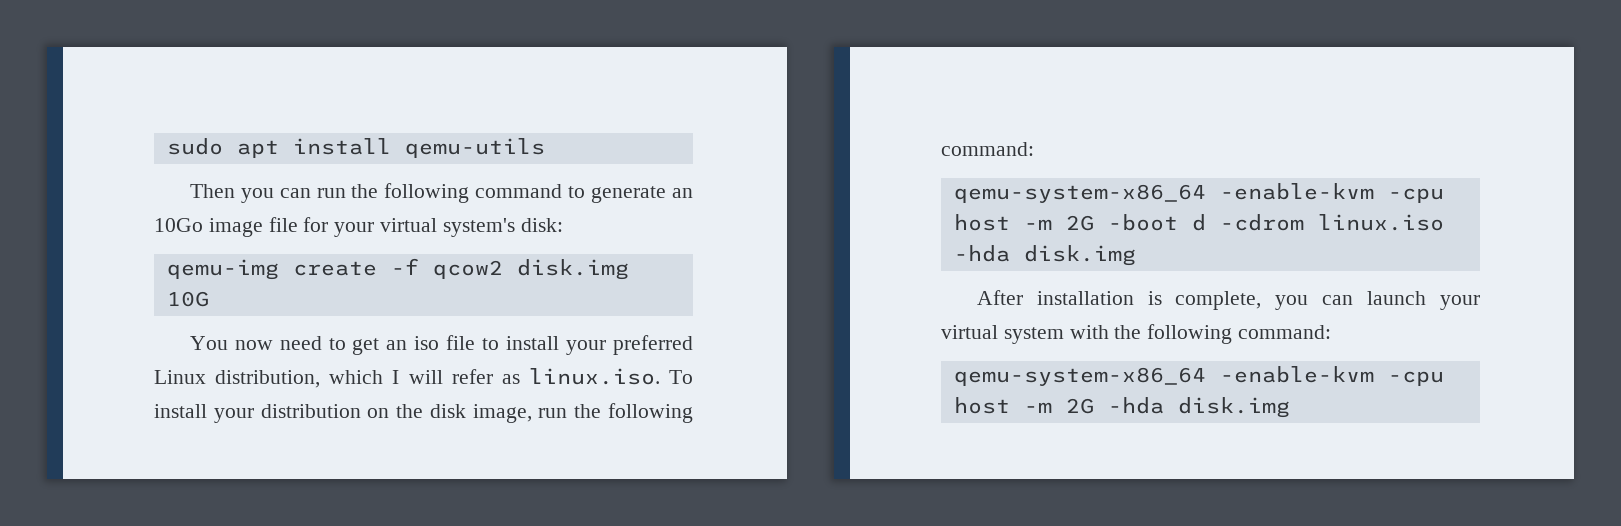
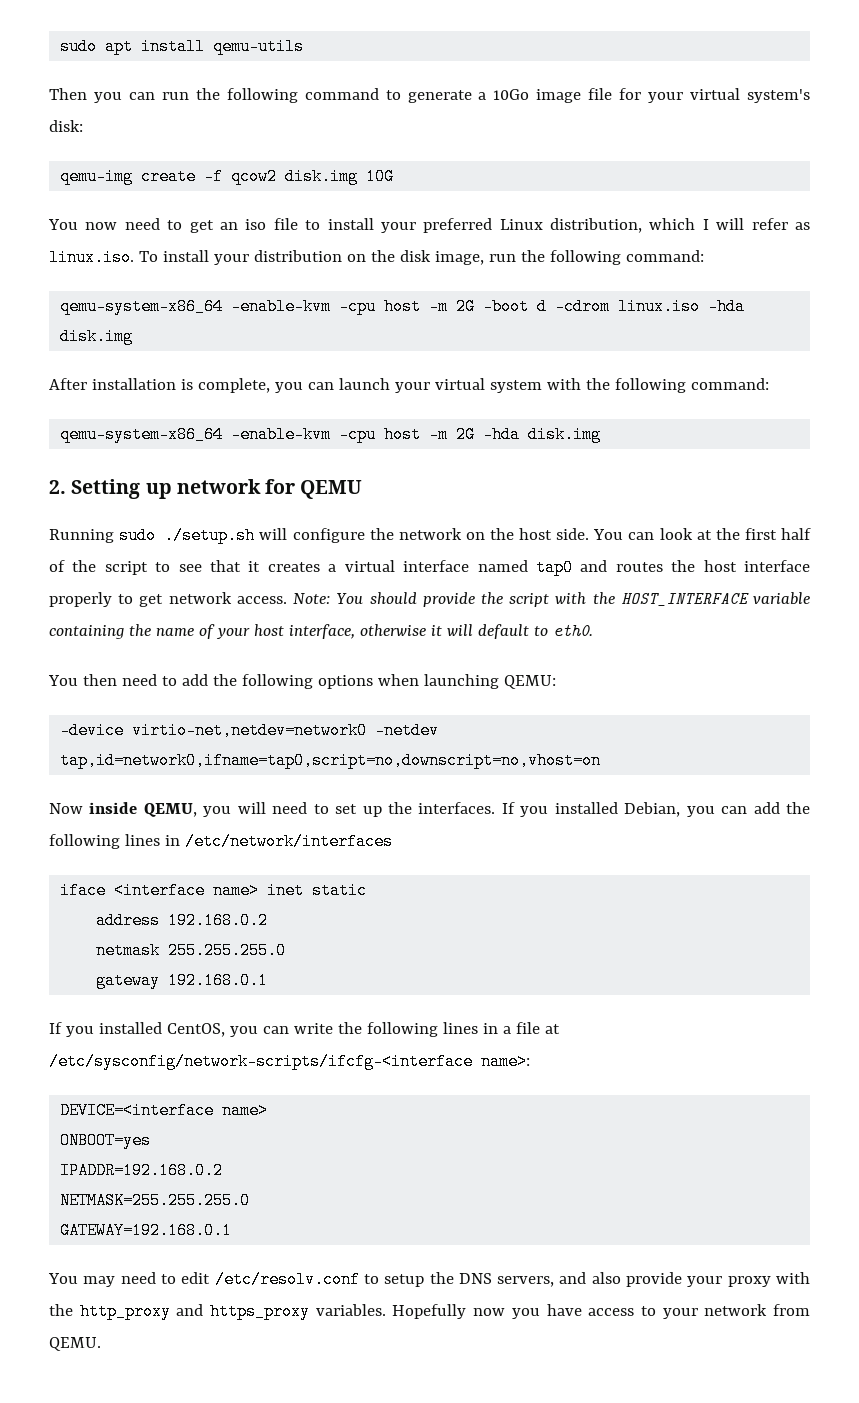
- Then you can run the following command to generate an 10Go image file for your virtual system's disk:
+ Then you can run the following command to generate a 10Go image file for your virtual system's disk:
+ 2. Setting up network for QEMU
+ Running sudo ./setup.sh will configure the network on the host side. You can look at the first half of the script to see that it creates a virtual interface named tap0 and routes the host interface properly to get network access. Note: You should provide the script with the HOST_INTERFACE variable containing the name of your host interface, otherwise it will default to eth0.
+ You then need to add the following options when launching QEMU:
+ -device virtio-net,netdev=network0 -netdev tap,id=network0,ifname=tap0,script=no,downscript=no,vhost=on
+ Now inside QEMU, you will need to set up the interfaces. If you installed Debian, you can add the following lines in /etc/network/interfaces
+ iface <interface name> inet static
+ address 192.168.0.2
+ netmask 255.255.255.0
+ gateway 192.168.0.1
+ If you installed CentOS, you can write the following lines in a file at /etc/sysconfig/network-scripts/ifcfg-<interface name>:
+ DEVICE=<interface name>
+ ONBOOT=yes
+ IPADDR=192.168.0.2
+ NETMASK=255.255.255.0
+ GATEWAY=192.168.0.1
+ You may need to edit /etc/resolv.conf to setup the DNS servers, and also provide your proxy with the http_proxy and https_proxy variables. Hopefully now you have access to your network from QEMU.

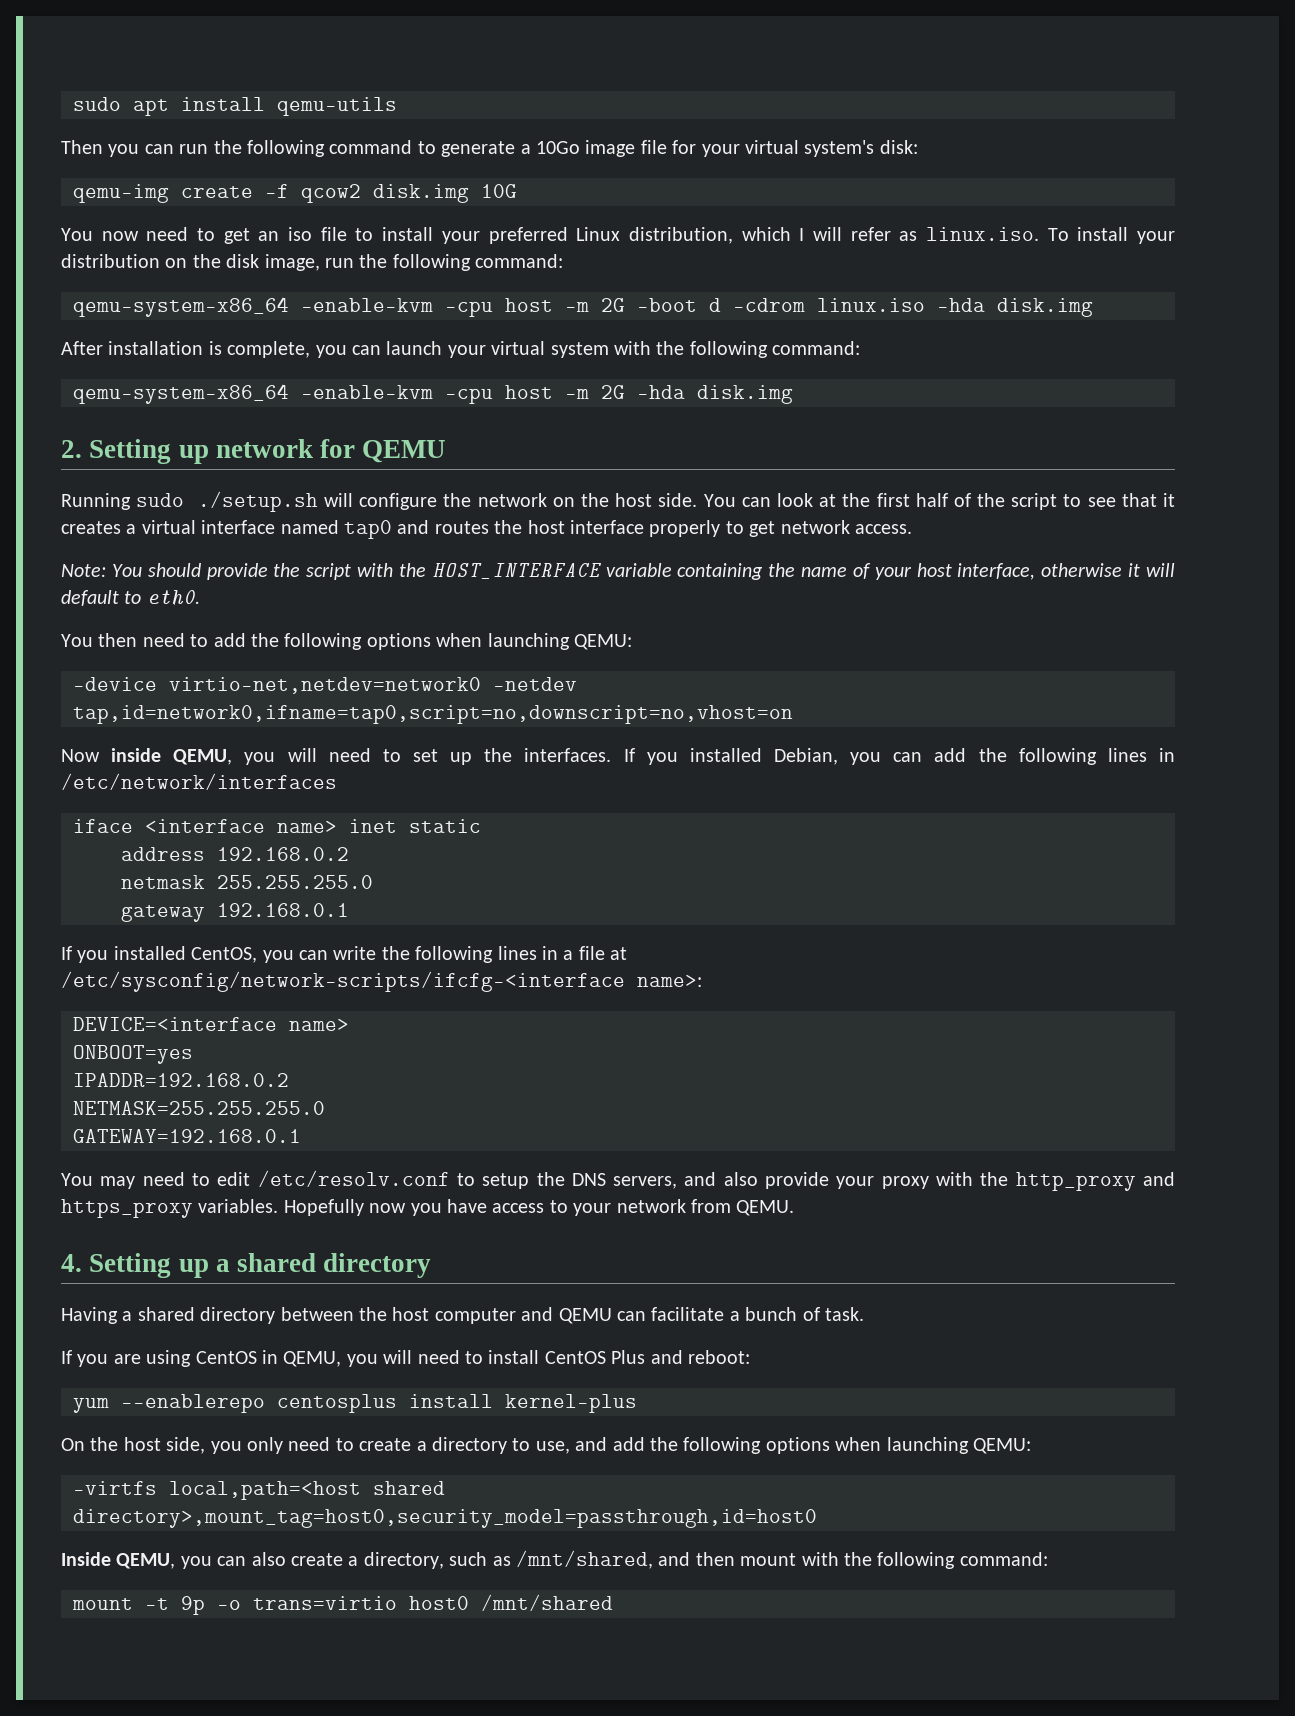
- You can look at the first half of the script to see that it creates a virtual interface named tap0 and routes the host interface properly to get network access. Note: You should provide the script with the HOST_INTERFACE variable containing the name of your host interface, otherwise it will default to eth0.
+ You can look at the first half of the script to see that it creates a virtual interface named tap0 and routes the host interface properly to get network access.
+ Note: You should provide the script with the HOST_INTERFACE variable containing the name of your host interface, otherwise it will default to eth0.
+ 4. Setting up a shared directory
+ Having a shared directory between the host computer and QEMU can facilitate a bunch of task.
+ If you are using CentOS in QEMU, you will need to install CentOS Plus and reboot:
+ yum --enablerepo centosplus install kernel-plus
+ On the host side, you only need to create a directory to use, and add the following options when launching QEMU:
+ -virtfs local,path=<host shared directory>,mount_tag=host0,security_model=passthrough,id=host0
+ Inside QEMU, you can also create a directory, such as /mnt/shared, and then mount with the following command:
+ mount -t 9p -o trans=virtio host0 /mnt/shared

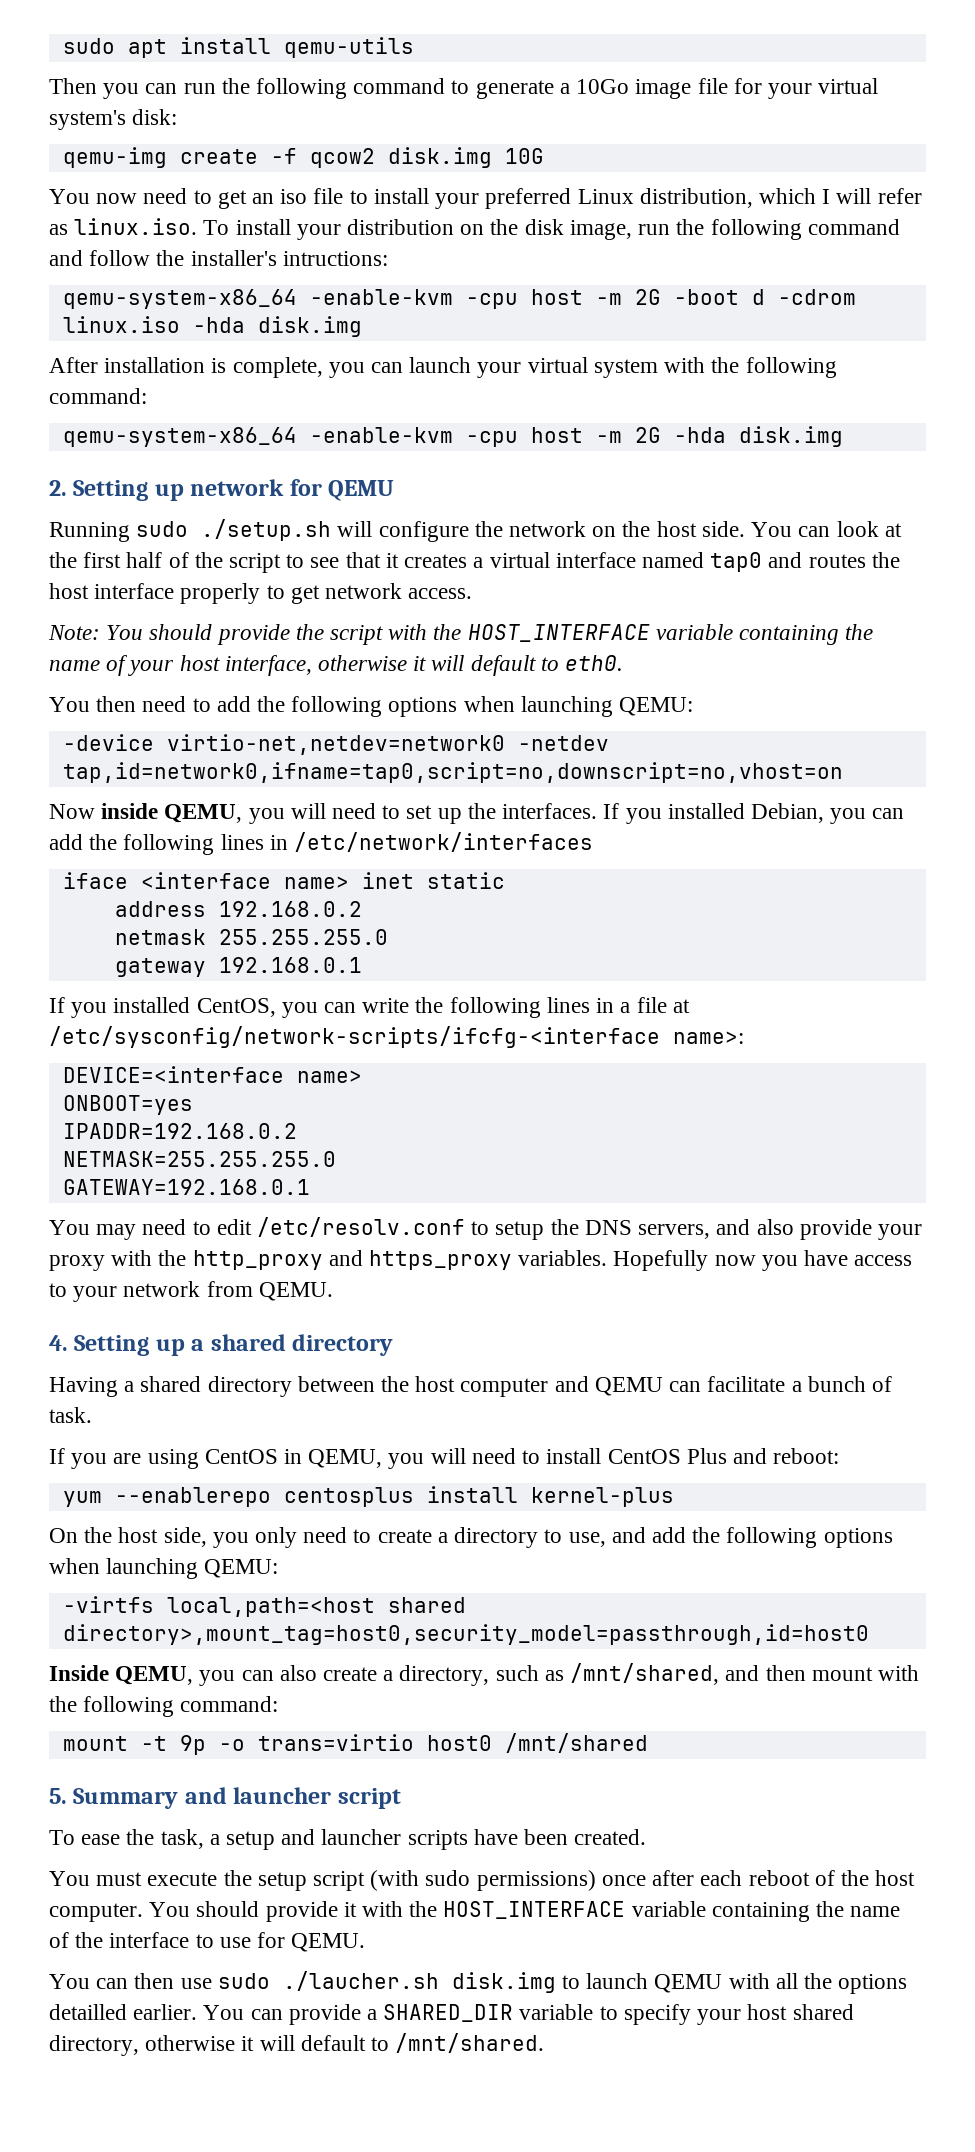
- You now need to get an iso file to install your preferred Linux distribution, which I will refer as linux.iso. To install your distribution on the disk image, run the following command:
+ You now need to get an iso file to install your preferred Linux distribution, which I will refer as linux.iso. To install your distribution on the disk image, run the following command and follow the installer's intructions:
+ 5. Summary and launcher script
+ To ease the task, a setup and launcher scripts have been created.
+ You must execute the setup script (with sudo permissions) once after each reboot of the host computer. You should provide it with the HOST_INTERFACE variable containing the name of the interface to use for QEMU.
+ You can then use sudo ./laucher.sh disk.img to launch QEMU with all the options detailled earlier. You can provide a SHARED_DIR variable to specify your host shared directory, otherwise it will default to /mnt/shared.

